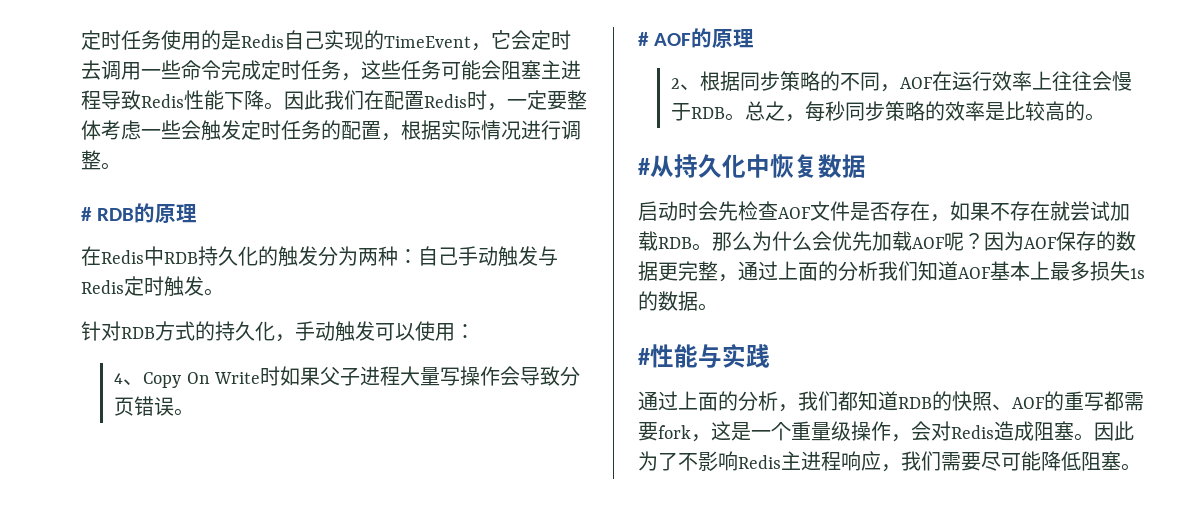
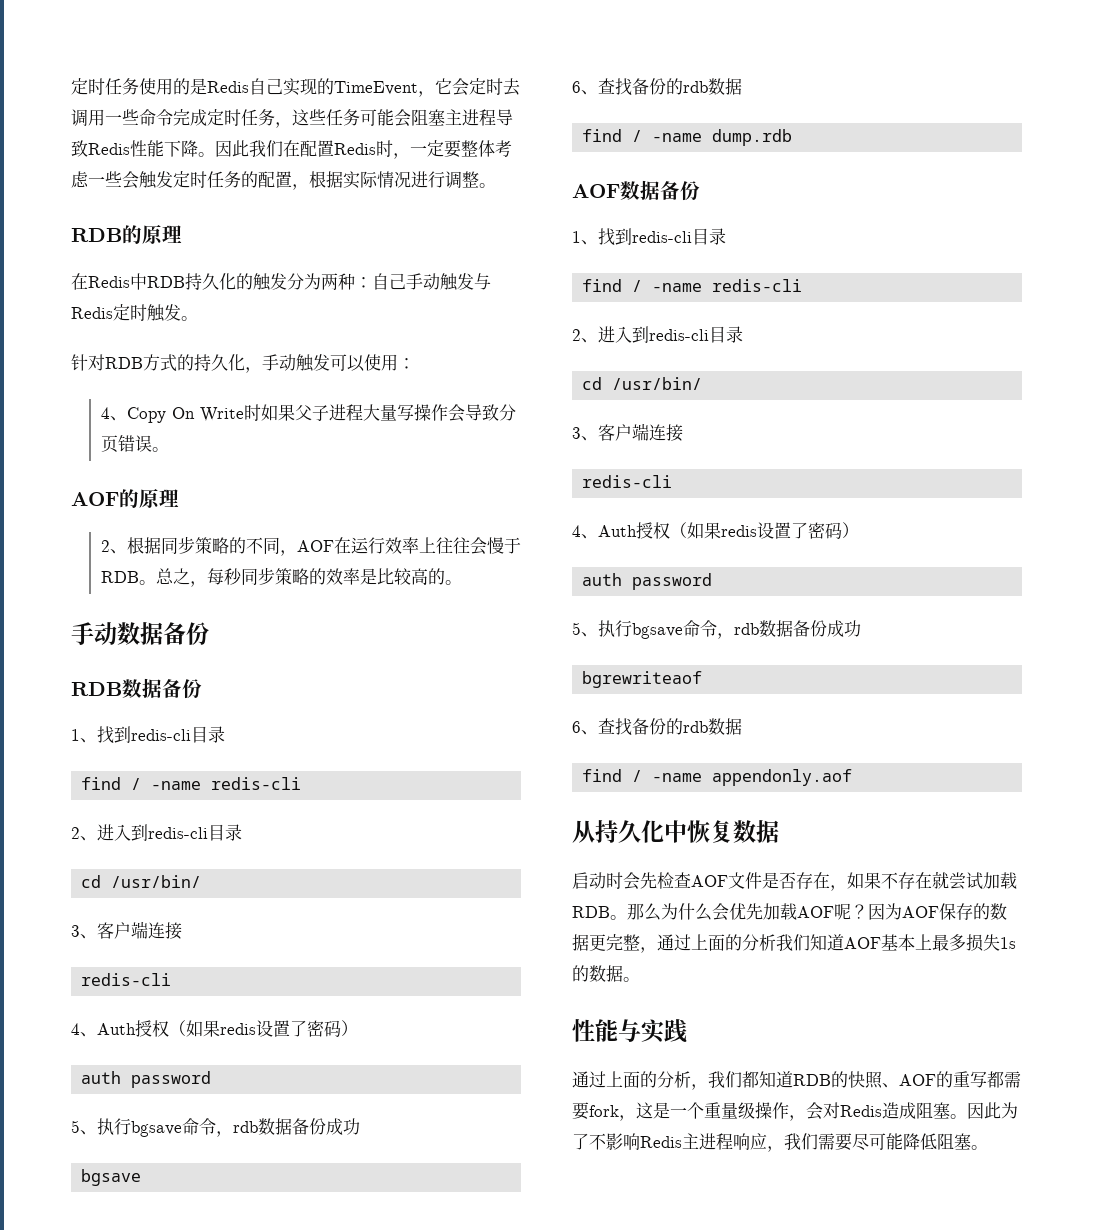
- # RDB的原理
+ RDB的原理
- # AOF的原理
+ AOF的原理
- #从持久化中恢复数据
+ 手动数据备份
+ RDB数据备份
+ 1、找到redis-cli目录
+ find / -name redis-cli
+ 2、进入到redis-cli目录
+ cd /usr/bin/
+ 3、客户端连接
+ redis-cli
+ 4、Auth授权（如果redis设置了密码）
+ auth password
+ 5、执行bgsave命令，rdb数据备份成功
+ bgsave
+ 6、查找备份的rdb数据
+ find / -name dump.rdb
+ AOF数据备份
+ 1、找到redis-cli目录
+ find / -name redis-cli
+ 2、进入到redis-cli目录
+ cd /usr/bin/
+ 3、客户端连接
+ redis-cli
+ 4、Auth授权（如果redis设置了密码）
+ auth password
+ 5、执行bgsave命令，rdb数据备份成功
+ bgrewriteaof
+ 6、查找备份的rdb数据
+ find / -name appendonly.aof
+ 从持久化中恢复数据
- #性能与实践
+ 性能与实践

